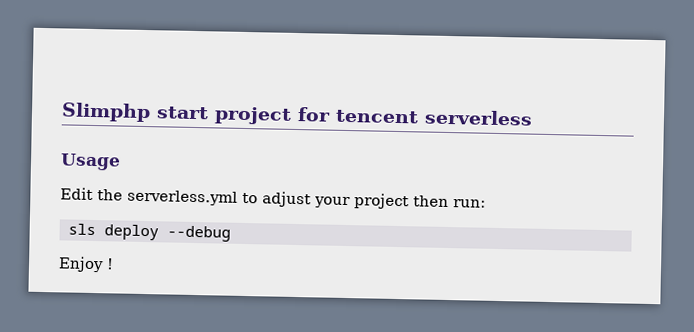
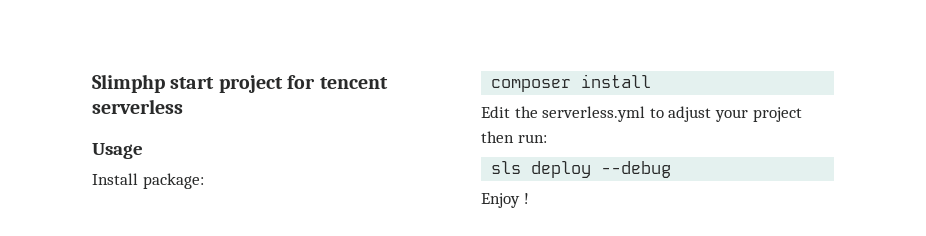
+ Install package:
+ composer install

